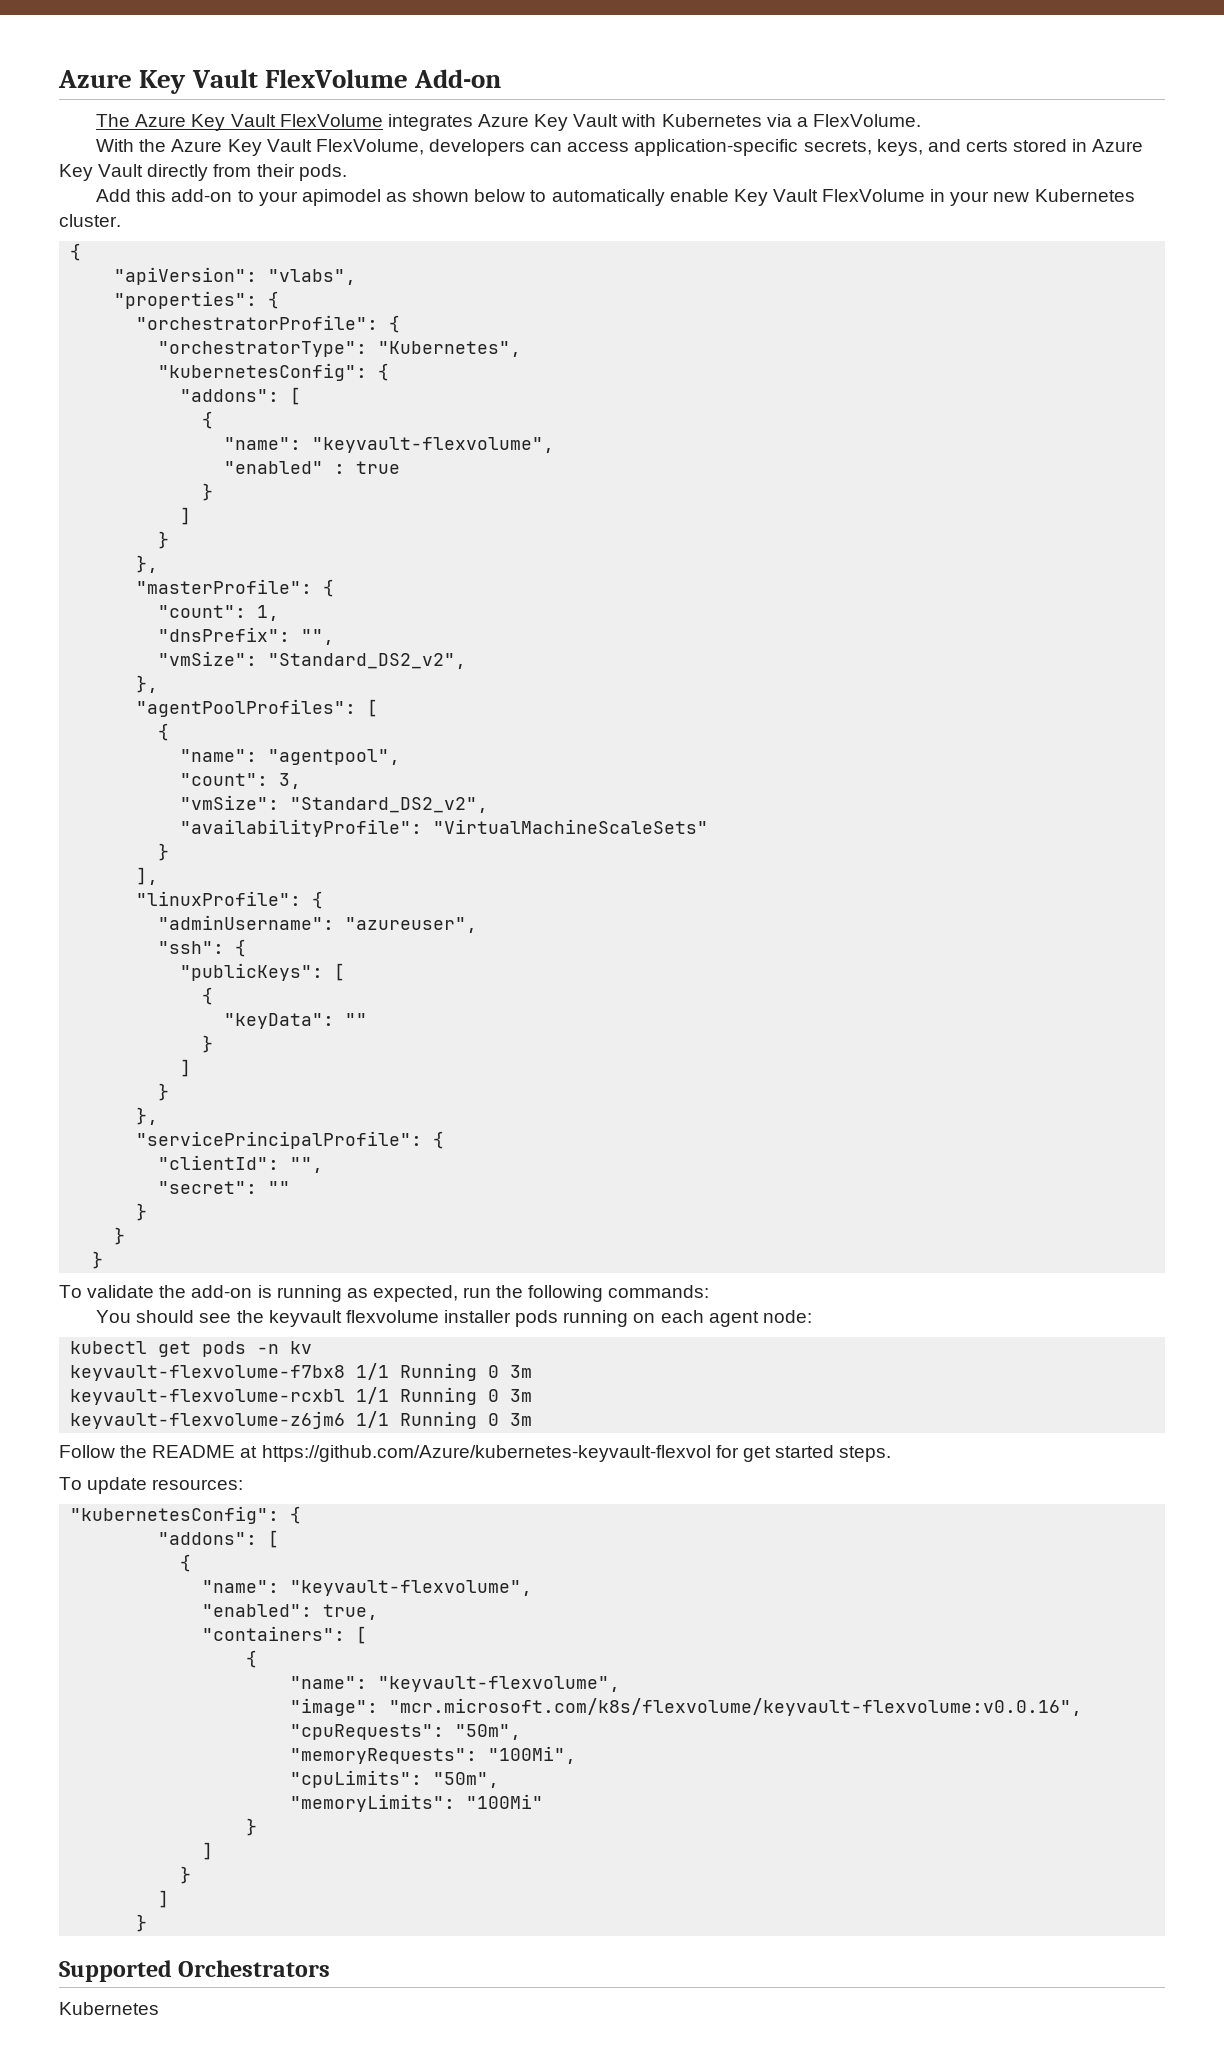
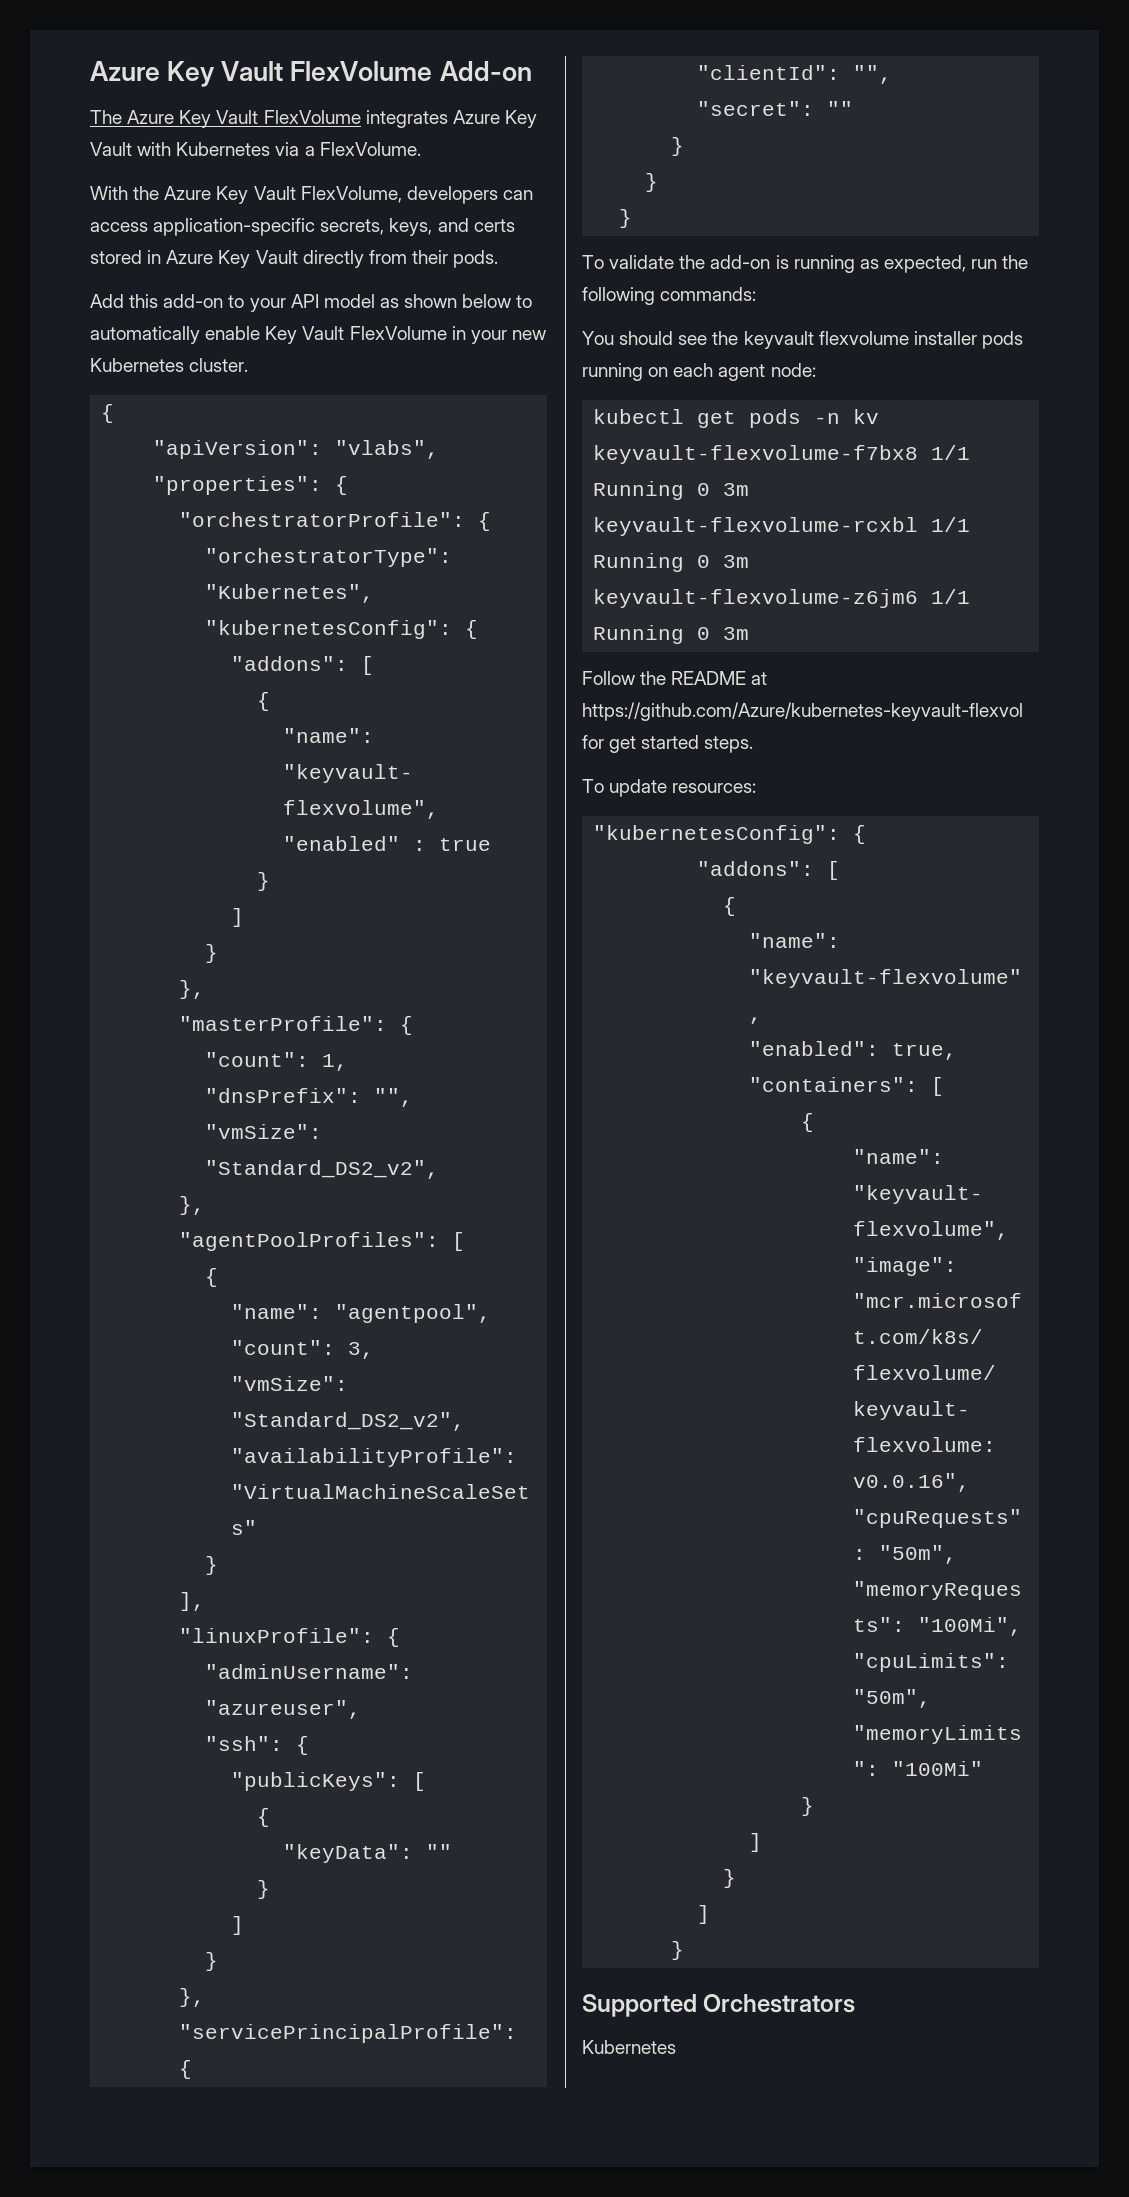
- Add this add-on to your apimodel as shown below to automatically enable Key Vault FlexVolume in your new Kubernetes cluster.
+ Add this add-on to your API model as shown below to automatically enable Key Vault FlexVolume in your new Kubernetes cluster.

